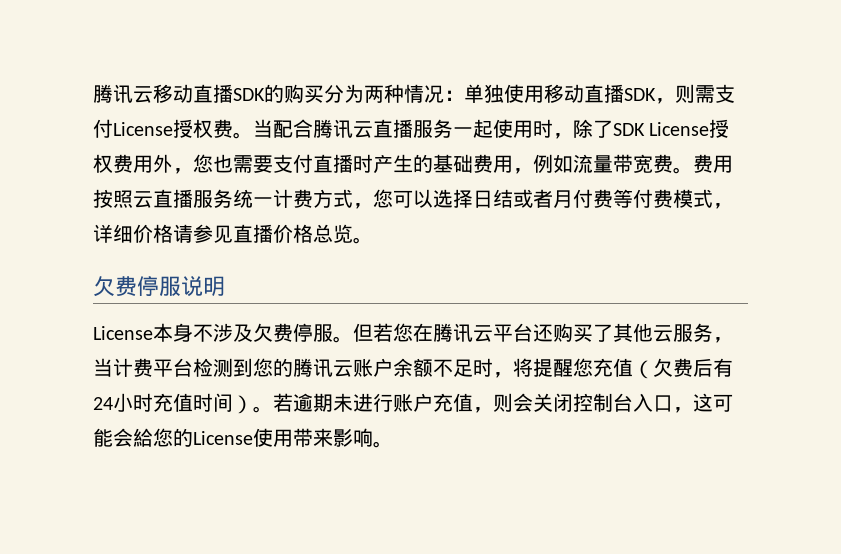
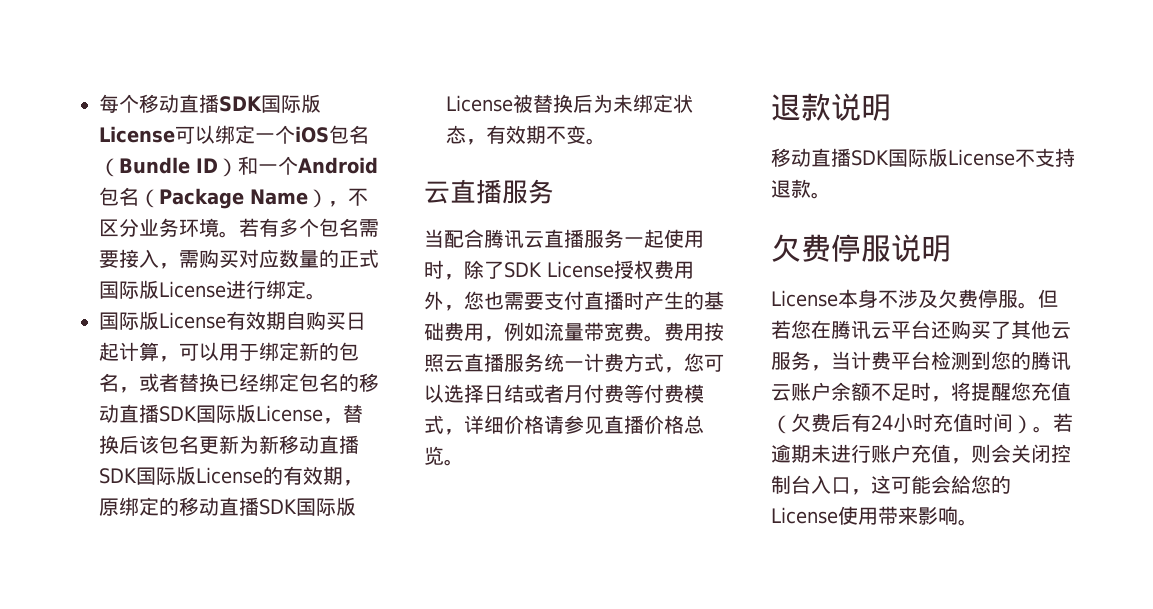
- 腾讯云移动直播SDK的购买分为两种情况：单独使用移动直播SDK，则需支付License授权费。当配合腾讯云直播服务一起使用时，除了SDK License授权费用外，您也需要支付直播时产生的基础费用，例如流量带宽费。
+ 每个移动直播SDK国际版License可以绑定一个iOS包名（Bundle ID）和一个Android包名（Package Name），不区分业务环境。若有多个包名需要接入，需购买对应数量的正式国际版License进行绑定。
+ 国际版License有效期自购买日起计算，可以用于绑定新的包名，或者替换已经绑定包名的移动直播SDK国际版License，替换后该包名更新为新移动直播SDK国际版License的有效期，原绑定的移动直播SDK国际版License被替换后为未绑定状态，有效期不变。
+ 云直播服务
+ 当配合腾讯云直播服务一起使用时，除了SDK License授权费用外，您也需要支付直播时产生的基础费用，例如流量带宽费。
+ 退款说明
+ 移动直播SDK国际版License不支持退款。

